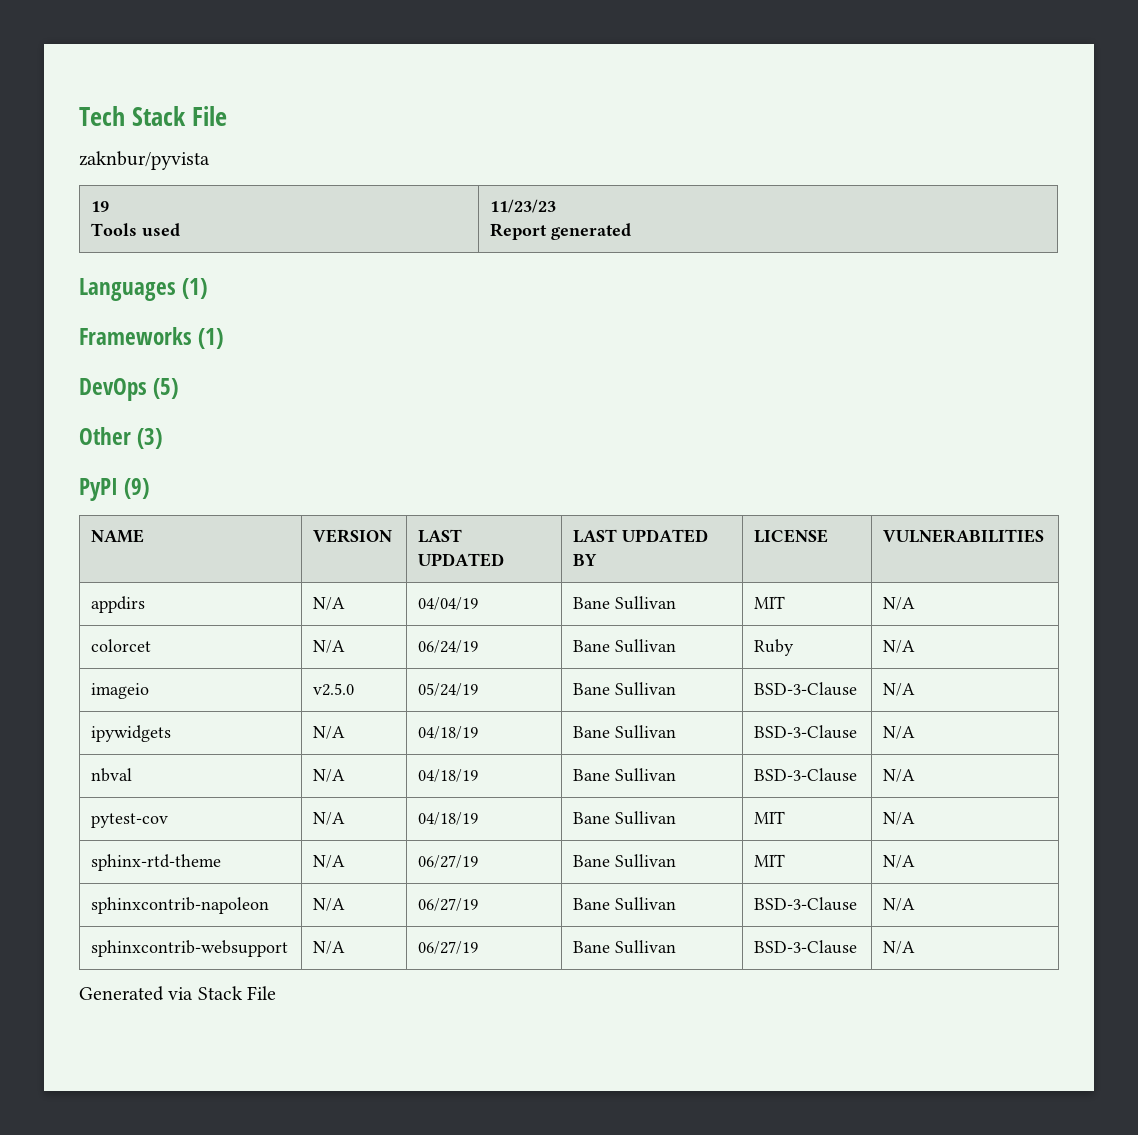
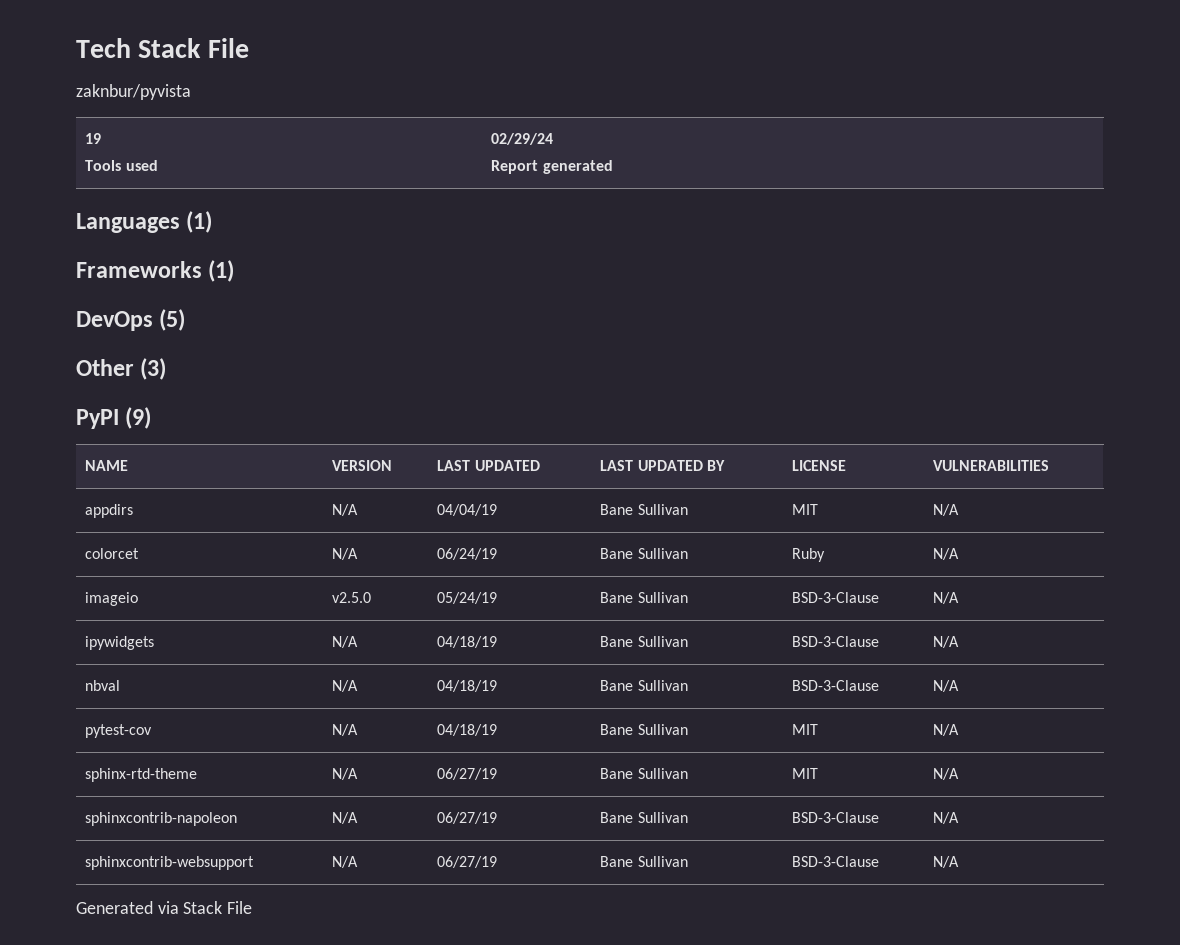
  19
- Tools used | 11/23/23
+ Tools used | 02/29/24

